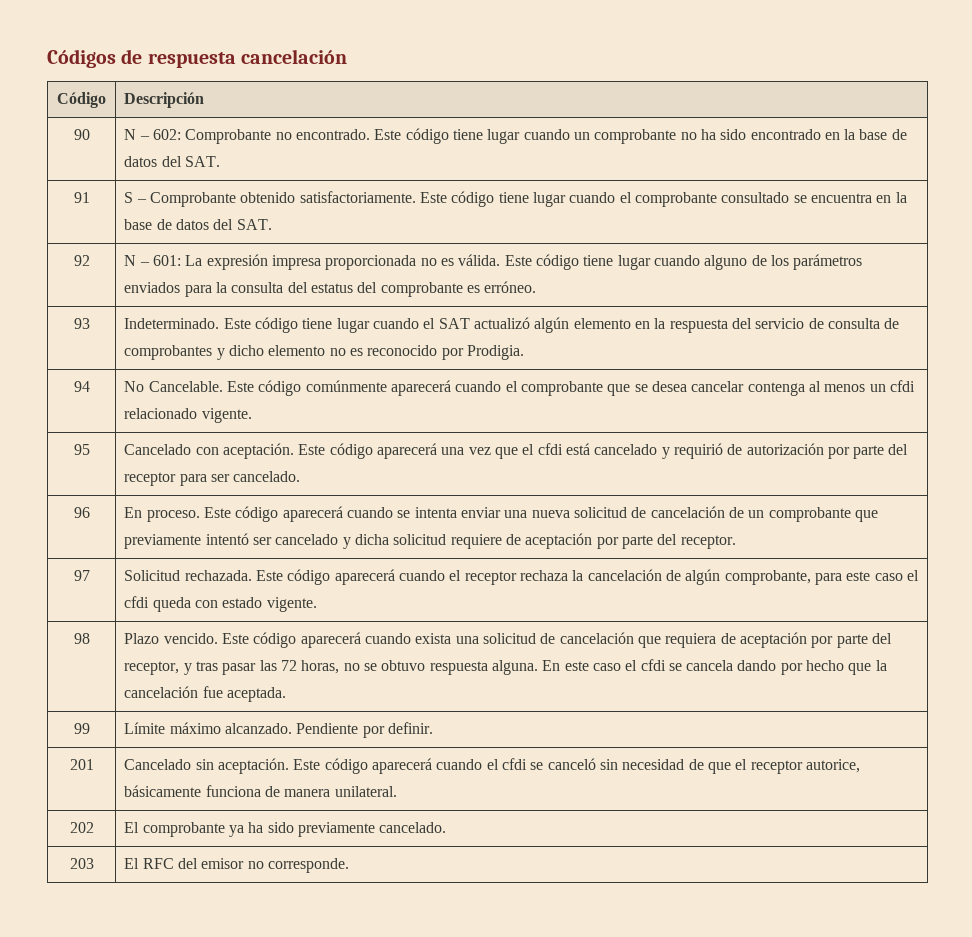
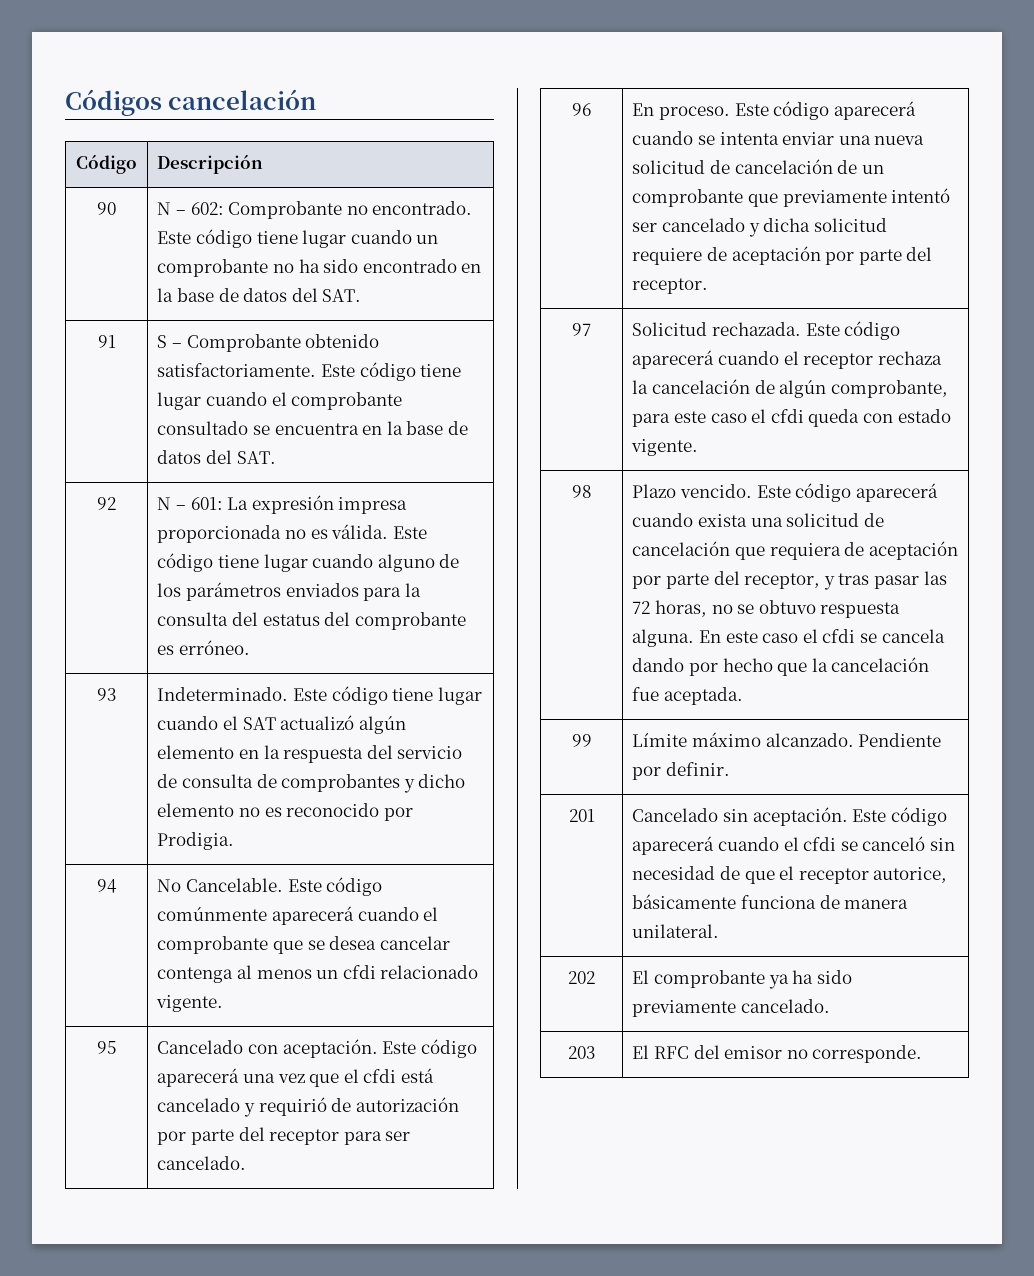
- Códigos de respuesta cancelación
+ Códigos cancelación

